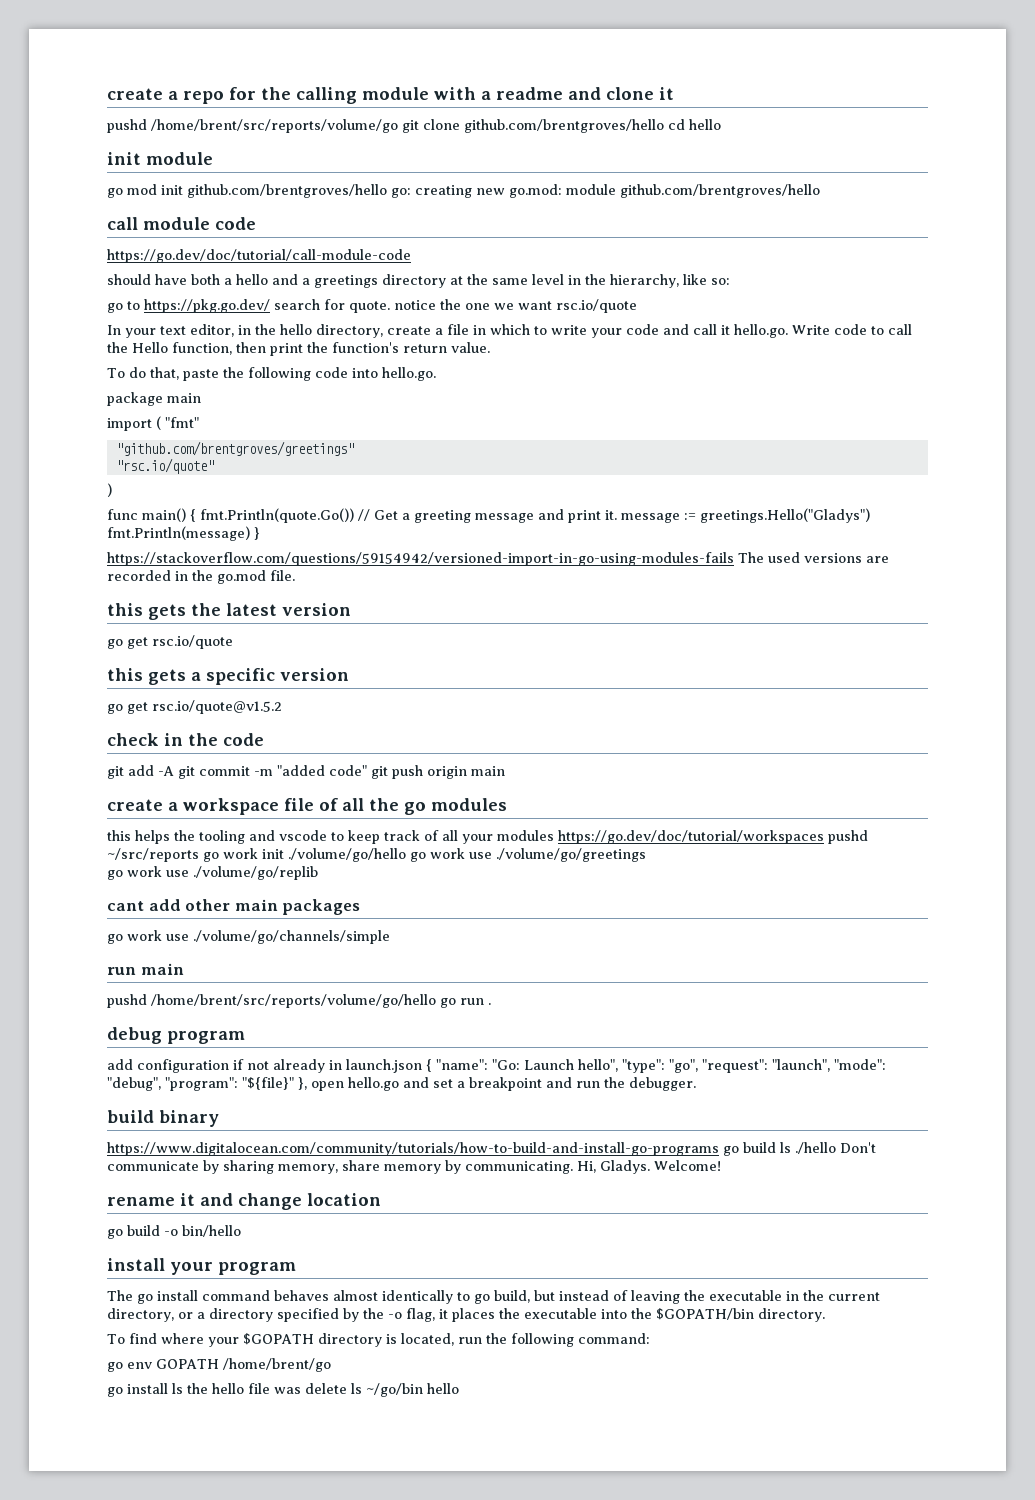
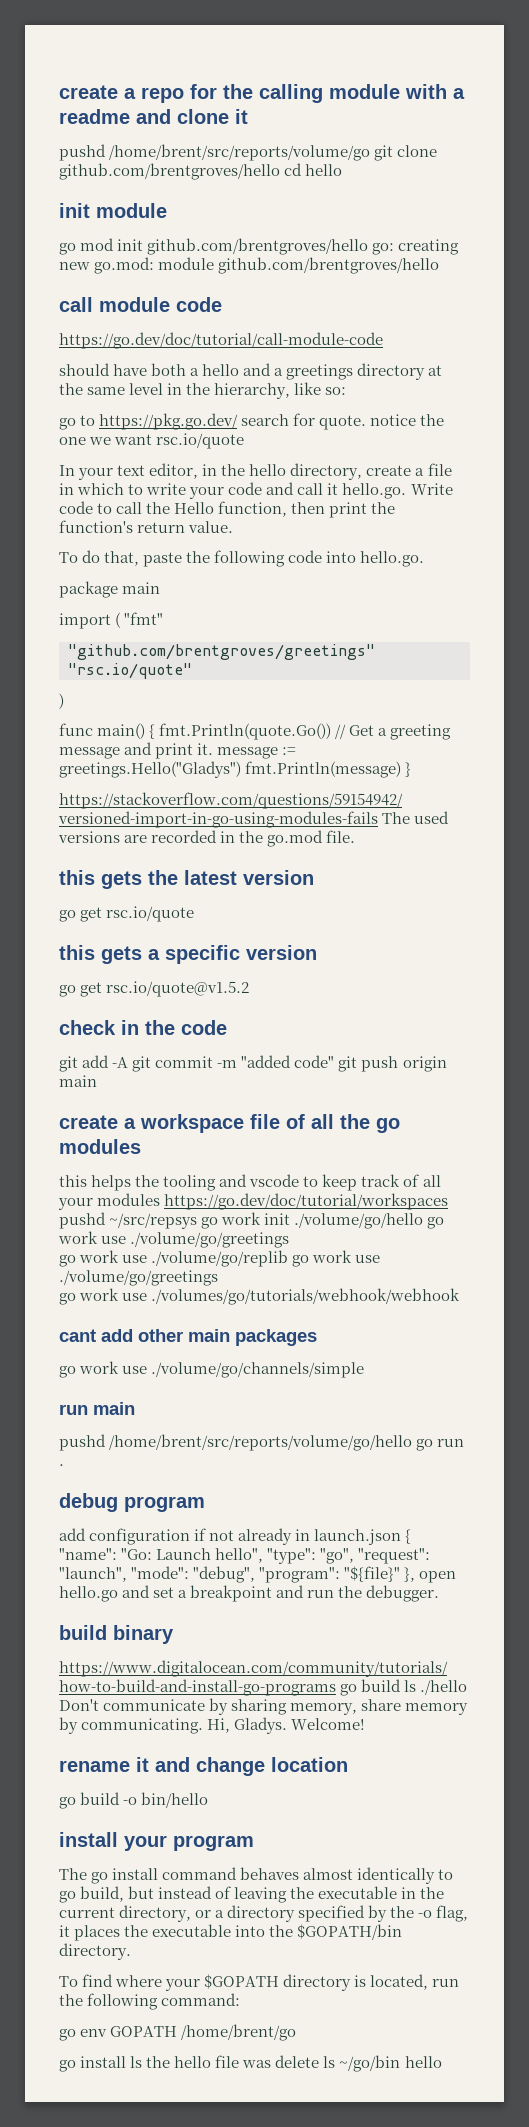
- this helps the tooling and vscode to keep track of all your modules https://go.dev/doc/tutorial/workspaces pushd ~/src/reports go work init ./volume/go/hello go work use ./volume/go/greetings
+ this helps the tooling and vscode to keep track of all your modules https://go.dev/doc/tutorial/workspaces pushd ~/src/repsys go work init ./volume/go/hello go work use ./volume/go/greetings
- go work use ./volume/go/replib
+ go work use ./volume/go/replib go work use ./volume/go/greetings
+ go work use ./volumes/go/tutorials/webhook/webhook

